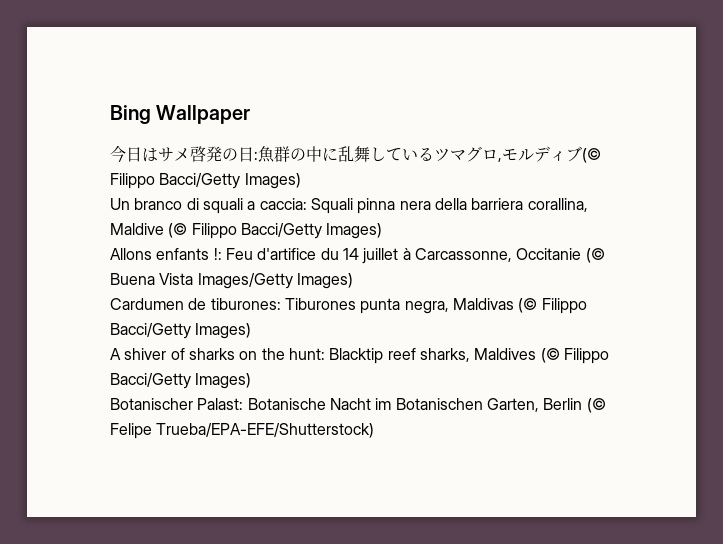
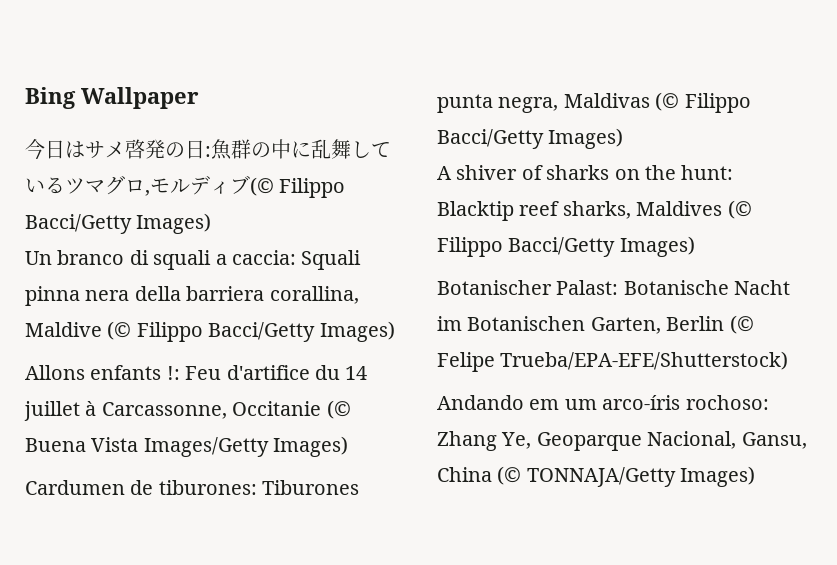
+ Andando em um arco-íris rochoso: Zhang Ye, Geoparque Nacional, Gansu, China (© TONNAJA/Getty Images)

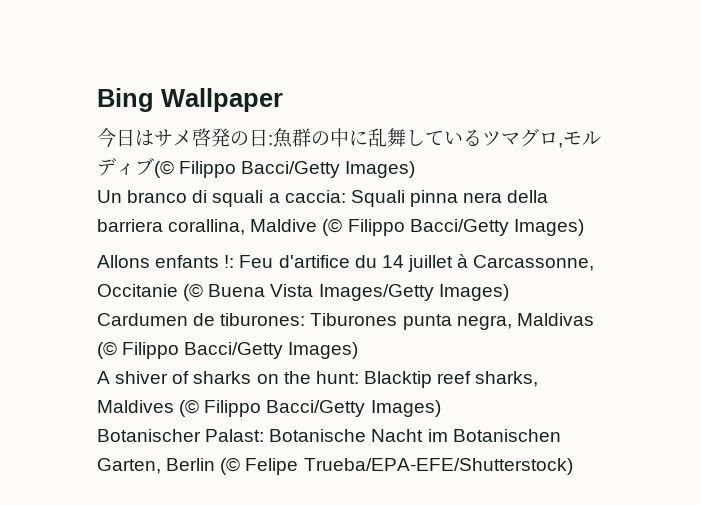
- Andando em um arco-íris rochoso: Zhang Ye, Geoparque Nacional, Gansu, China (© TONNAJA/Getty Images)

